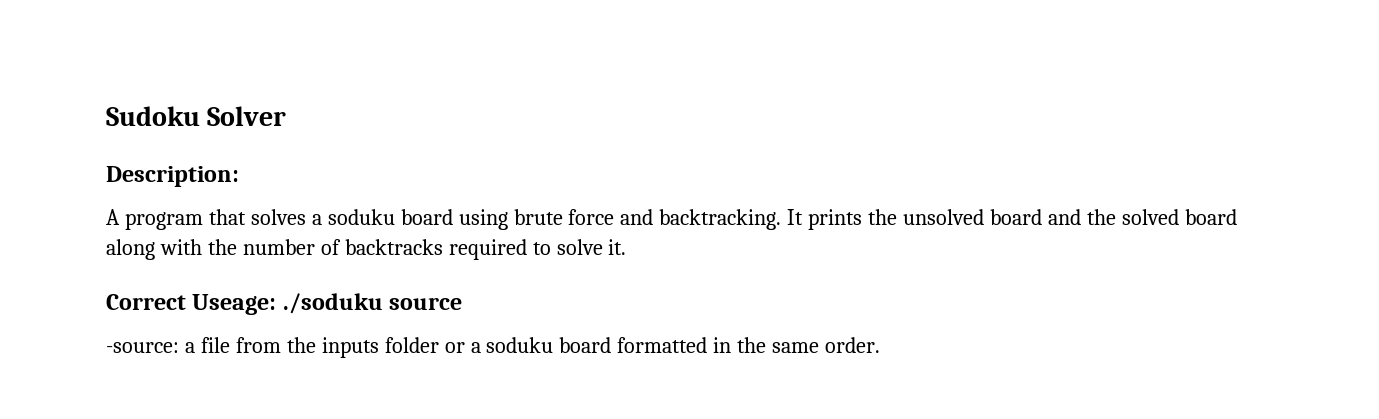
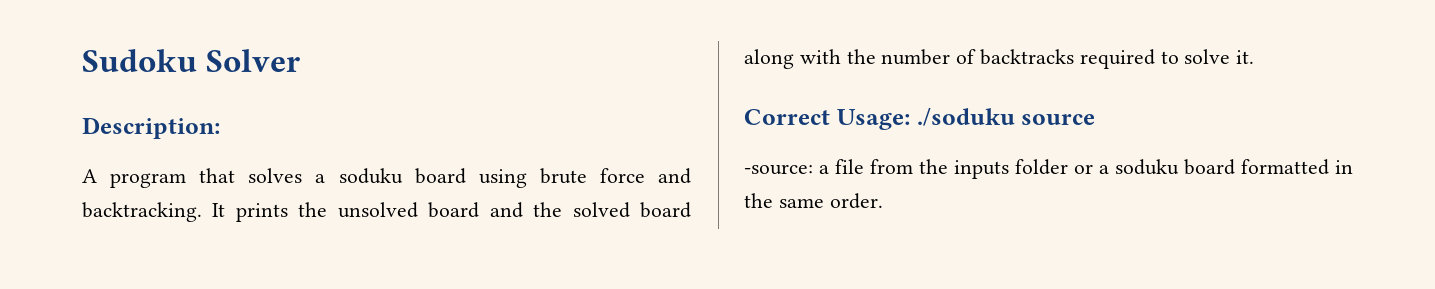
- Correct Useage: ./soduku source
+ Correct Usage: ./soduku source

